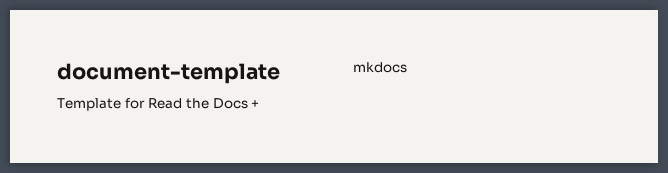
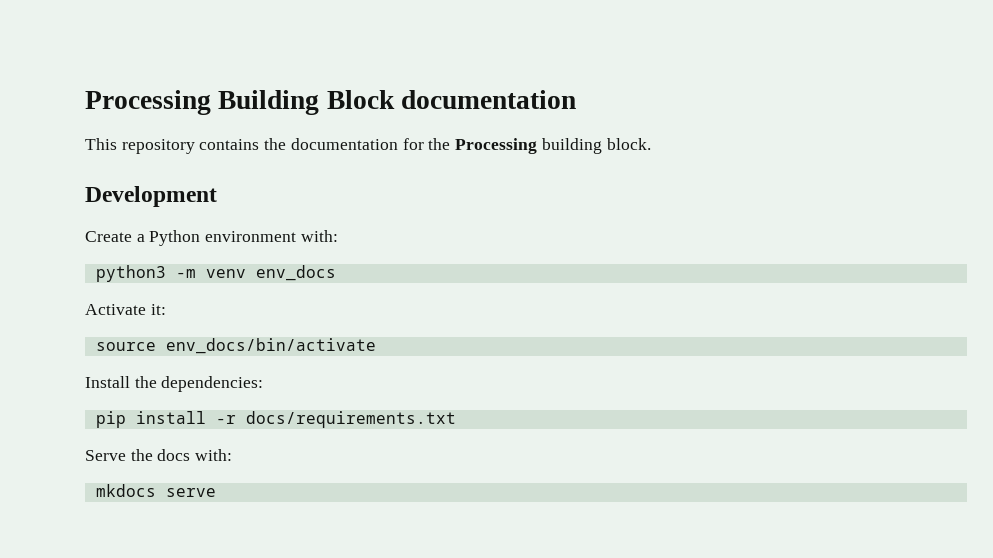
- document-template
- Template for Read the Docs + mkdocs
+ Processing Building Block documentation
+ This repository contains the documentation for the Processing building block.
+ Development
+ Create a Python environment with:
+ python3 -m venv env_docs
+ Activate it:
+ source env_docs/bin/activate
+ Install the dependencies:
+ pip install -r docs/requirements.txt
+ Serve the docs with:
+ mkdocs serve

